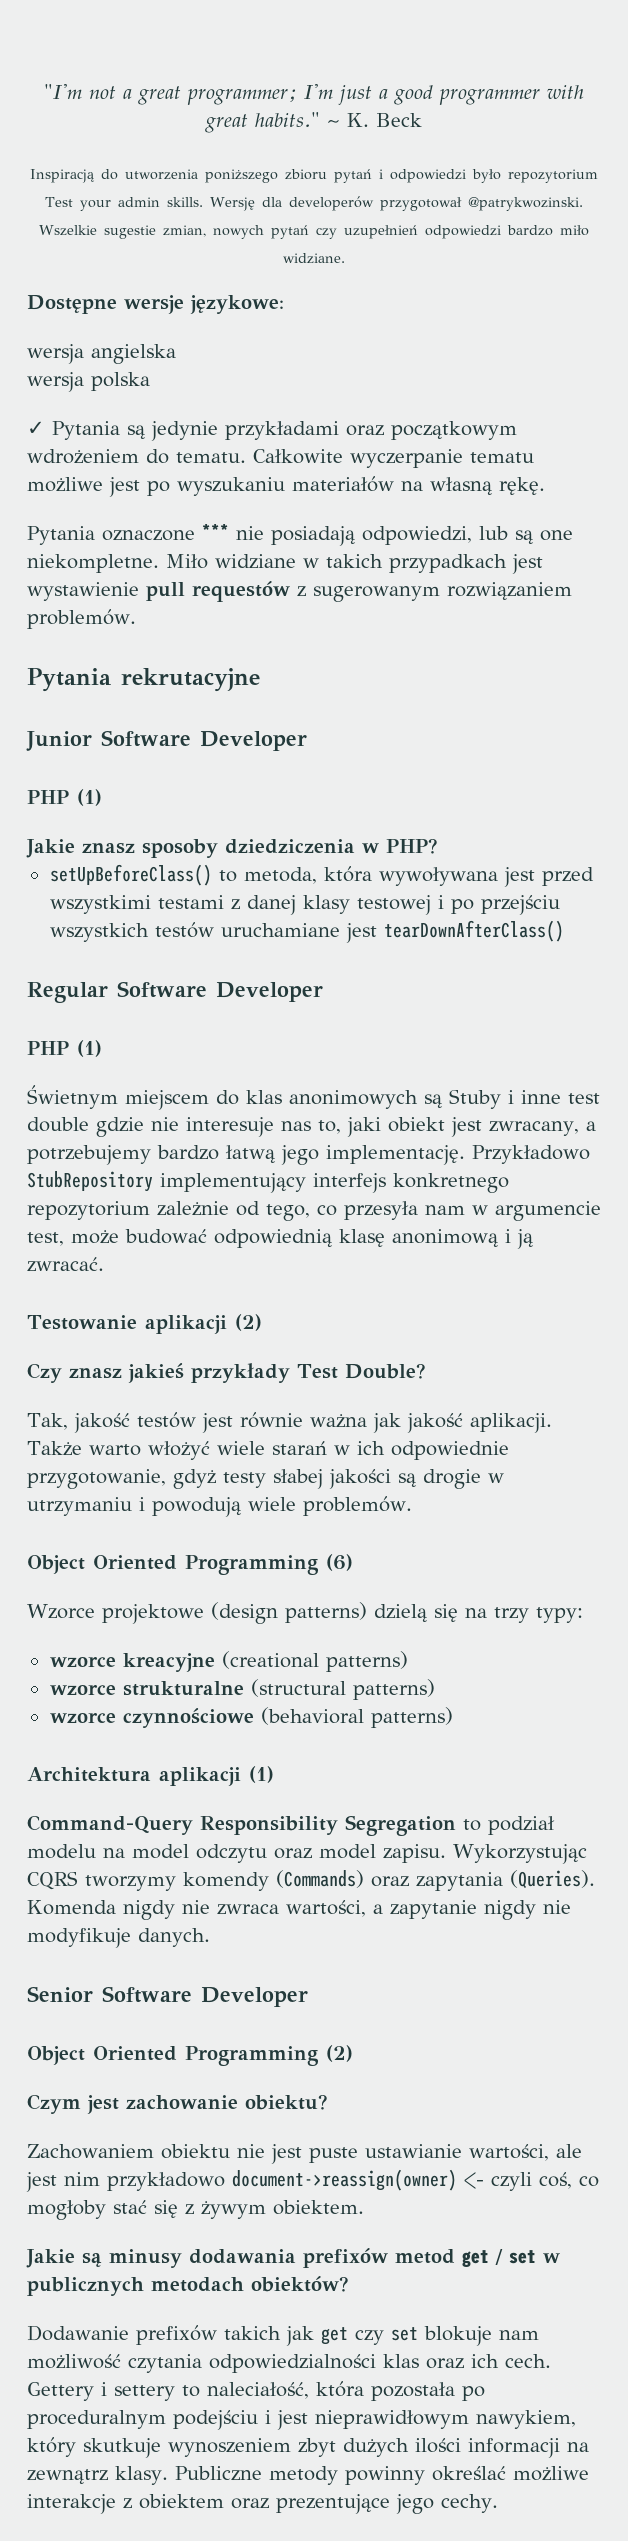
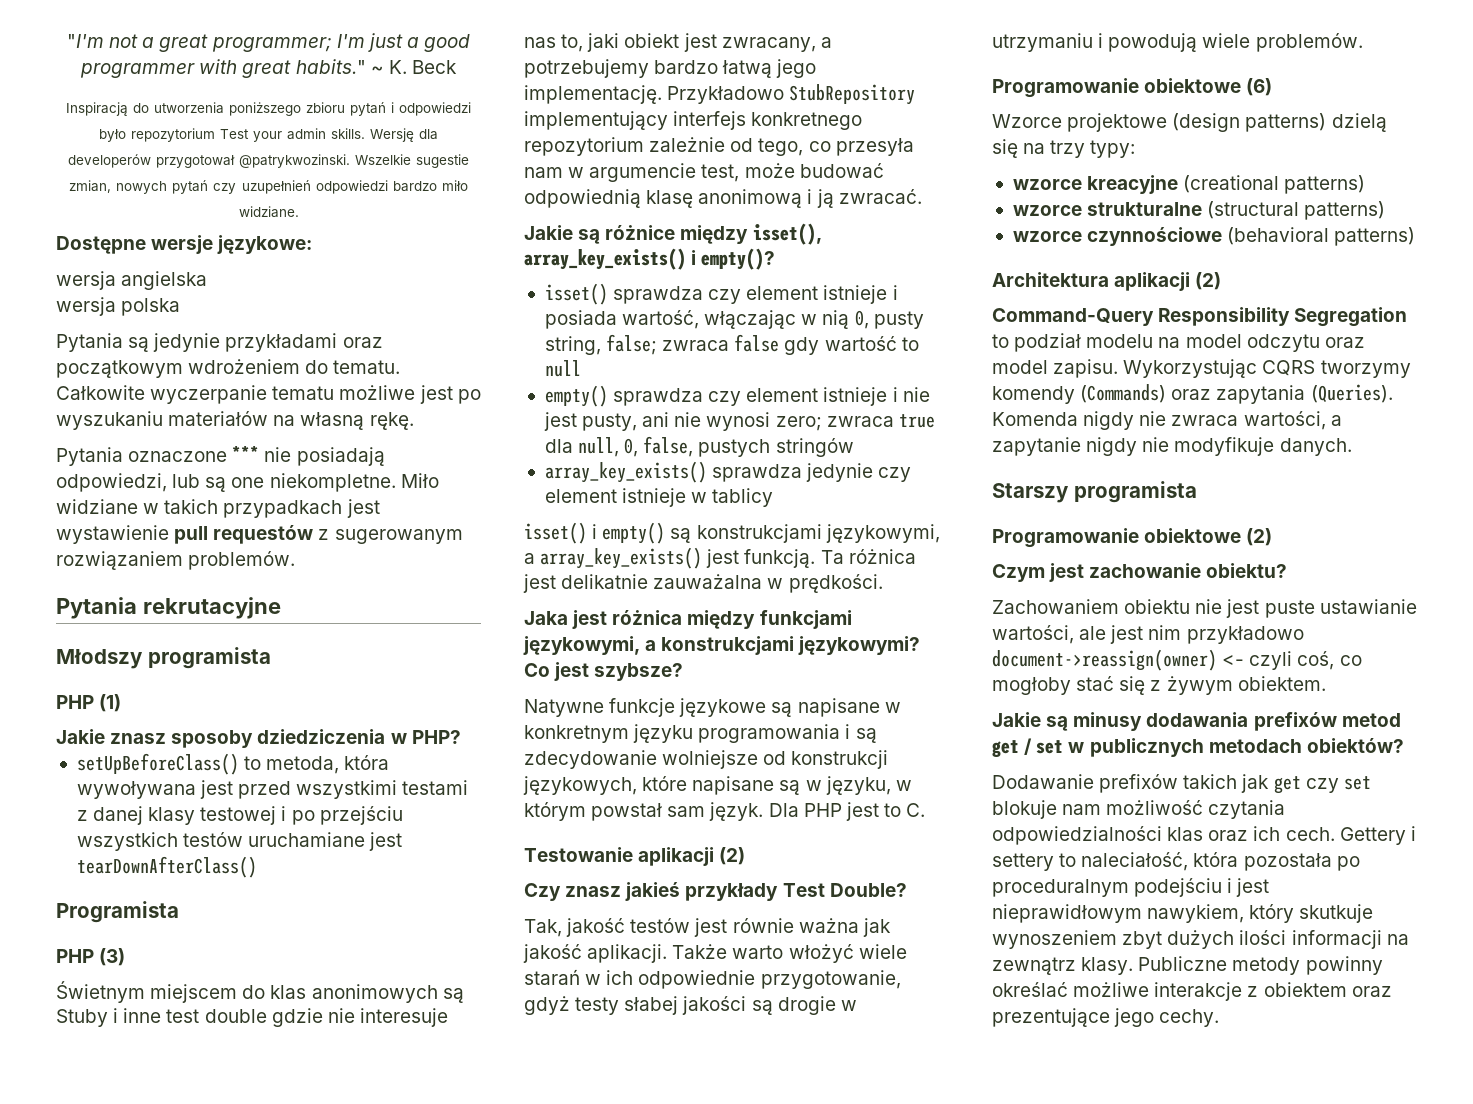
- ✓ Pytania są jedynie przykładami oraz początkowym wdrożeniem do tematu.
+ Pytania są jedynie przykładami oraz początkowym wdrożeniem do tematu.
- Junior Software Developer
+ Młodszy programista
- Regular Software Developer
- PHP (1)
+ Programista
+ PHP (3)
+ Jakie są różnice między isset(), array_key_exists() i empty()?
+ isset() sprawdza czy element istnieje i posiada wartość, włączając w nią 0, pusty string, false; zwraca false gdy wartość to null
+ empty() sprawdza czy element istnieje i nie jest pusty, ani nie wynosi zero; zwraca true dla null, 0, false, pustych stringów
+ array_key_exists() sprawdza jedynie czy element istnieje w tablicy
+ isset() i empty() są konstrukcjami językowymi, a array_key_exists() jest funkcją. Ta różnica jest delikatnie zauważalna w prędkości.
+ Jaka jest różnica między funkcjami językowymi, a konstrukcjami językowymi? Co jest szybsze?
+ Natywne funkcje językowe są napisane w konkretnym języku programowania i są zdecydowanie wolniejsze od konstrukcji językowych, które napisane są w języku, w którym powstał sam język. Dla PHP jest to C.
- Object Oriented Programming (6)
+ Programowanie obiektowe (6)
- Architektura aplikacji (1)
+ Architektura aplikacji (2)
- Senior Software Developer
- Object Oriented Programming (2)
+ Starszy programista
+ Programowanie obiektowe (2)

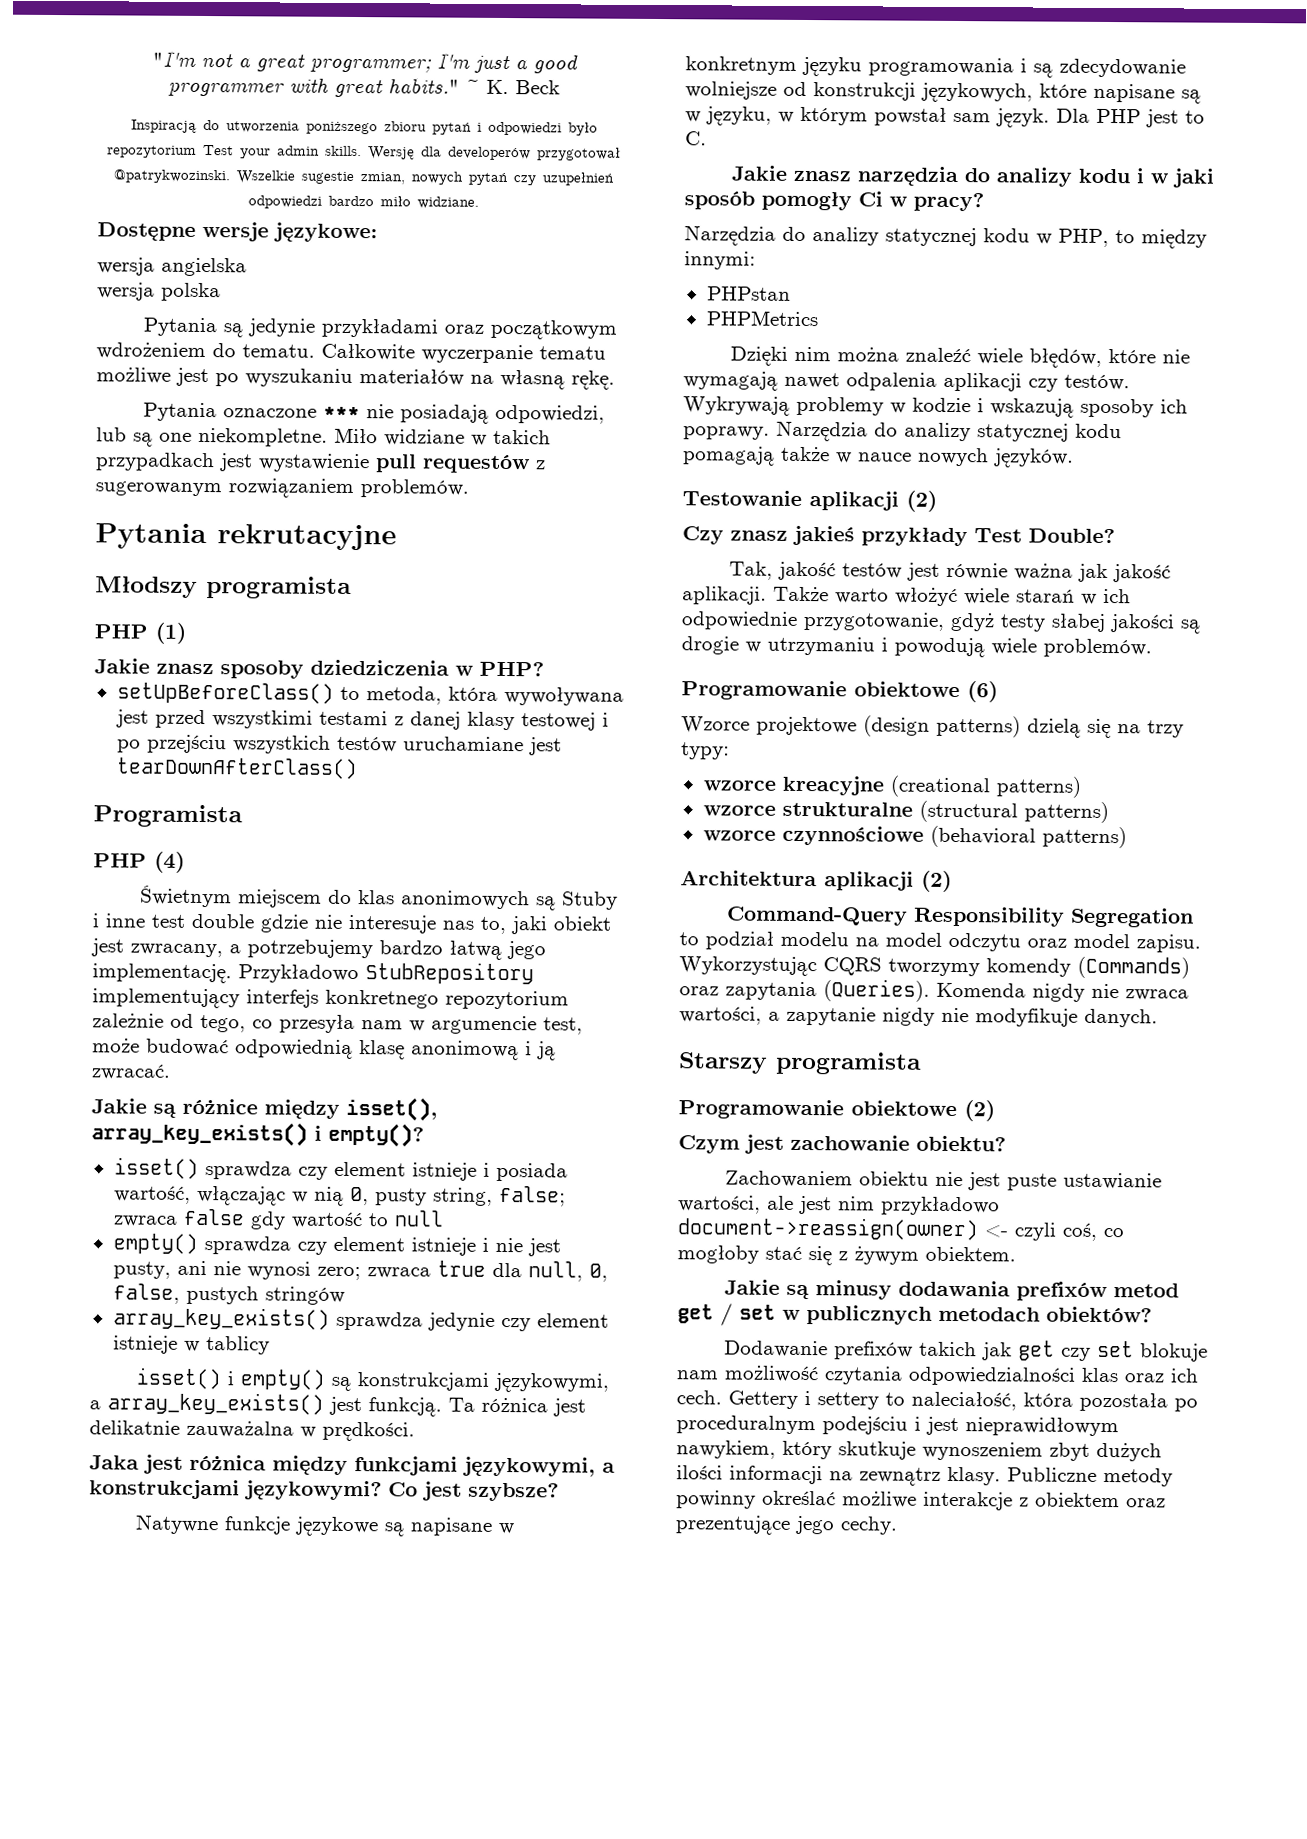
- PHP (3)
+ PHP (4)
+ Jakie znasz narzędzia do analizy kodu i w jaki sposób pomogły Ci w pracy?
+ Narzędzia do analizy statycznej kodu w PHP, to między innymi:
+ PHPstan
+ PHPMetrics
+ Dzięki nim można znaleźć wiele błędów, które nie wymagają nawet odpalenia aplikacji czy testów. Wykrywają problemy w kodzie i wskazują sposoby ich poprawy. Narzędzia do analizy statycznej kodu pomagają także w nauce nowych języków.

